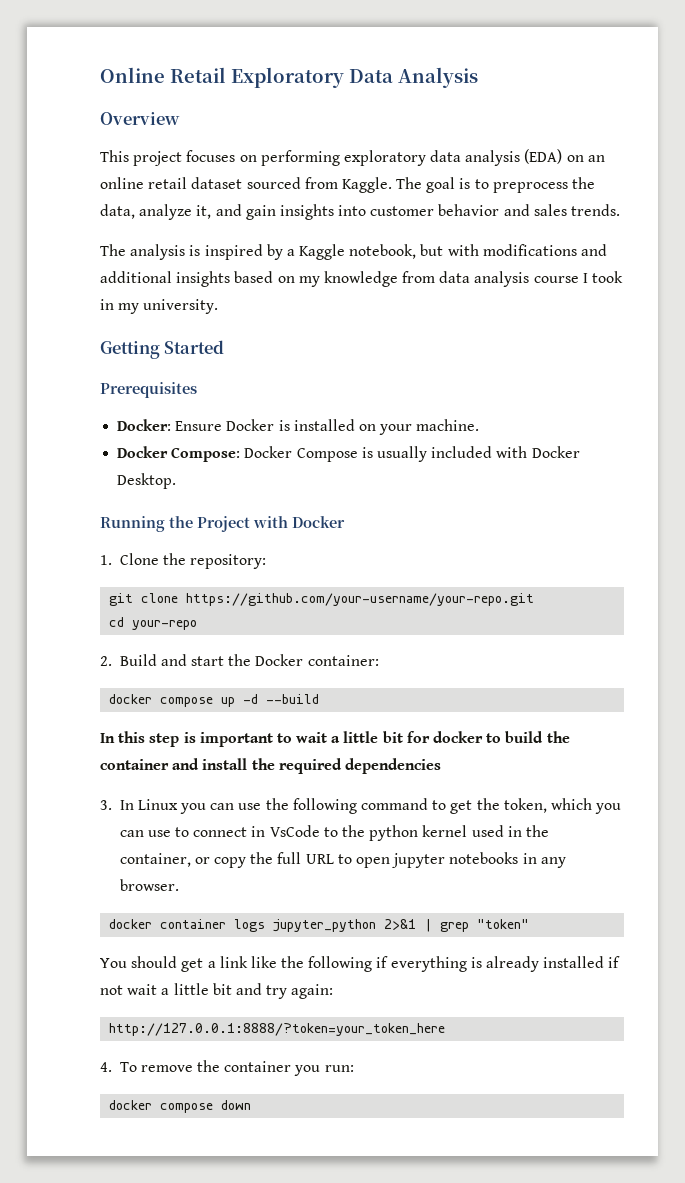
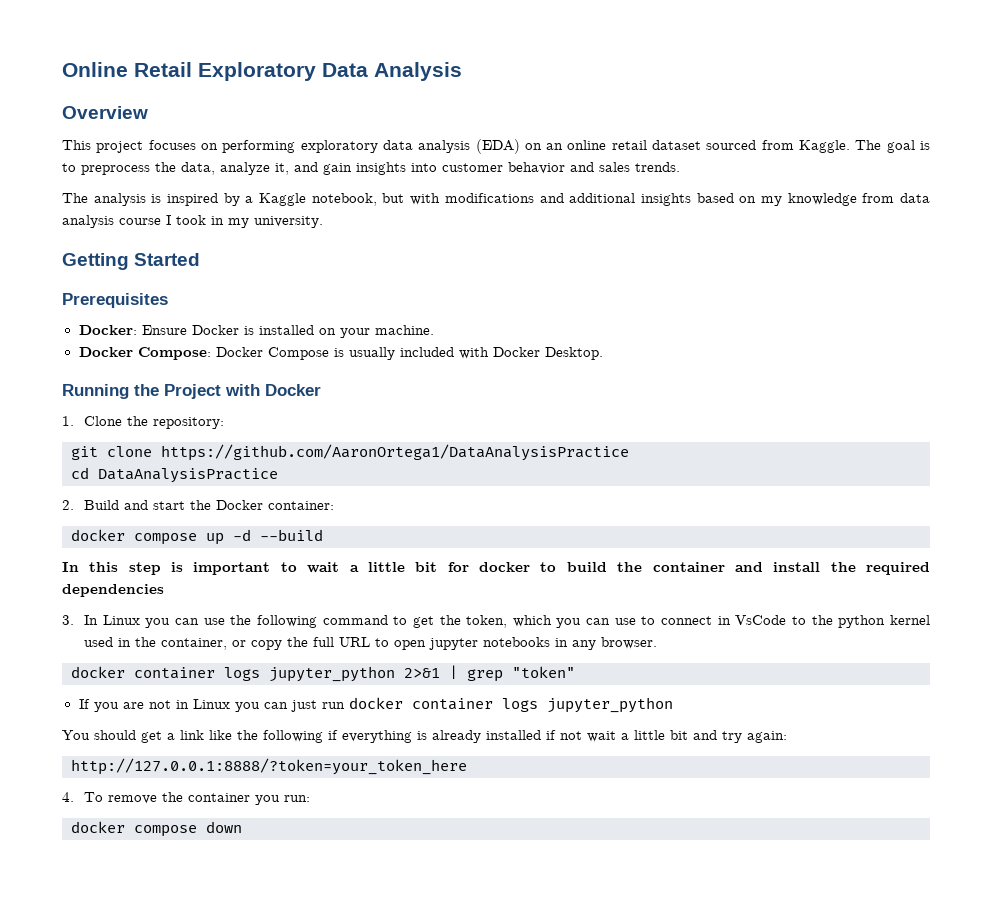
- git clone https://github.com/your-username/your-repo.git
+ git clone https://github.com/AaronOrtega1/DataAnalysisPractice
- cd your-repo
+ cd DataAnalysisPractice
+ If you are not in Linux you can just run docker container logs jupyter_python

